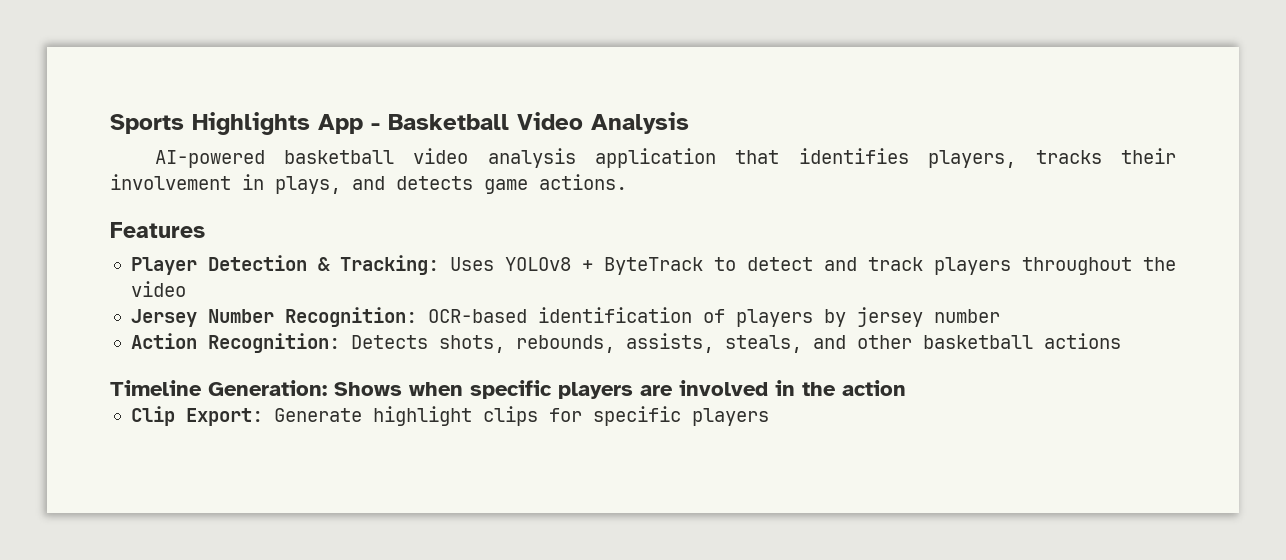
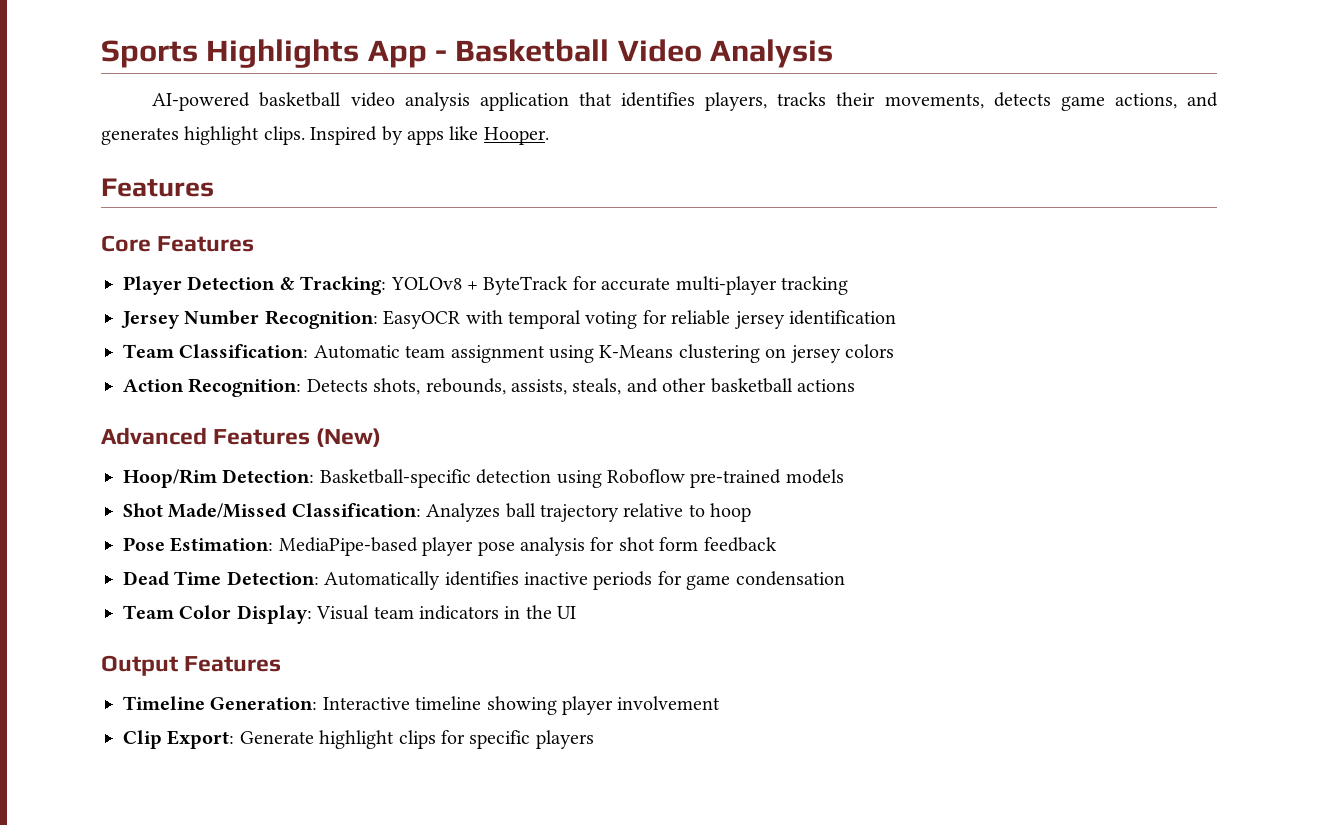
- AI-powered basketball video analysis application that identifies players, tracks their involvement in plays, and detects game actions.
+ AI-powered basketball video analysis application that identifies players, tracks their movements, detects game actions, and generates highlight clips. Inspired by apps like Hooper.
  Features
+ Core Features
- Player Detection & Tracking: Uses YOLOv8 + ByteTrack to detect and track players throughout the video
- Jersey Number Recognition: OCR-based identification of players by jersey number
+ Player Detection & Tracking: YOLOv8 + ByteTrack for accurate multi-player tracking
+ Jersey Number Recognition: EasyOCR with temporal voting for reliable jersey identification
+ Team Classification: Automatic team assignment using K-Means clustering on jersey colors
- Timeline Generation: Shows when specific players are involved in the action
+ Advanced Features (New)
+ Hoop/Rim Detection: Basketball-specific detection using Roboflow pre-trained models
+ Shot Made/Missed Classification: Analyzes ball trajectory relative to hoop
+ Pose Estimation: MediaPipe-based player pose analysis for shot form feedback
+ Dead Time Detection: Automatically identifies inactive periods for game condensation
+ Team Color Display: Visual team indicators in the UI
+ Output Features
+ Timeline Generation: Interactive timeline showing player involvement

